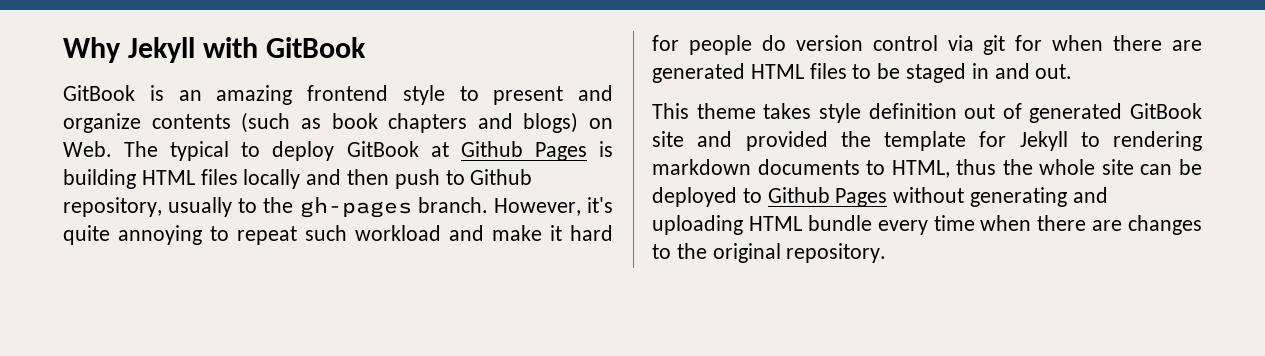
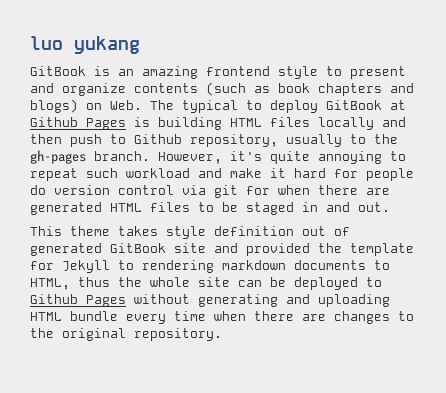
- Why Jekyll with GitBook
+ luo yukang

